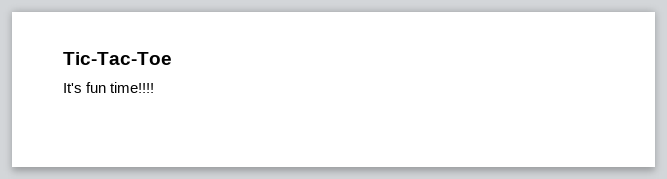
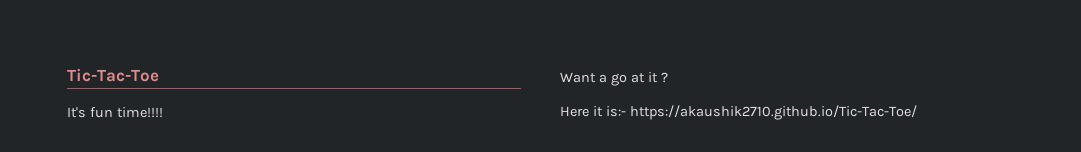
+ Want a go at it ?
+ Here it is:- https://akaushik2710.github.io/Tic-Tac-Toe/

